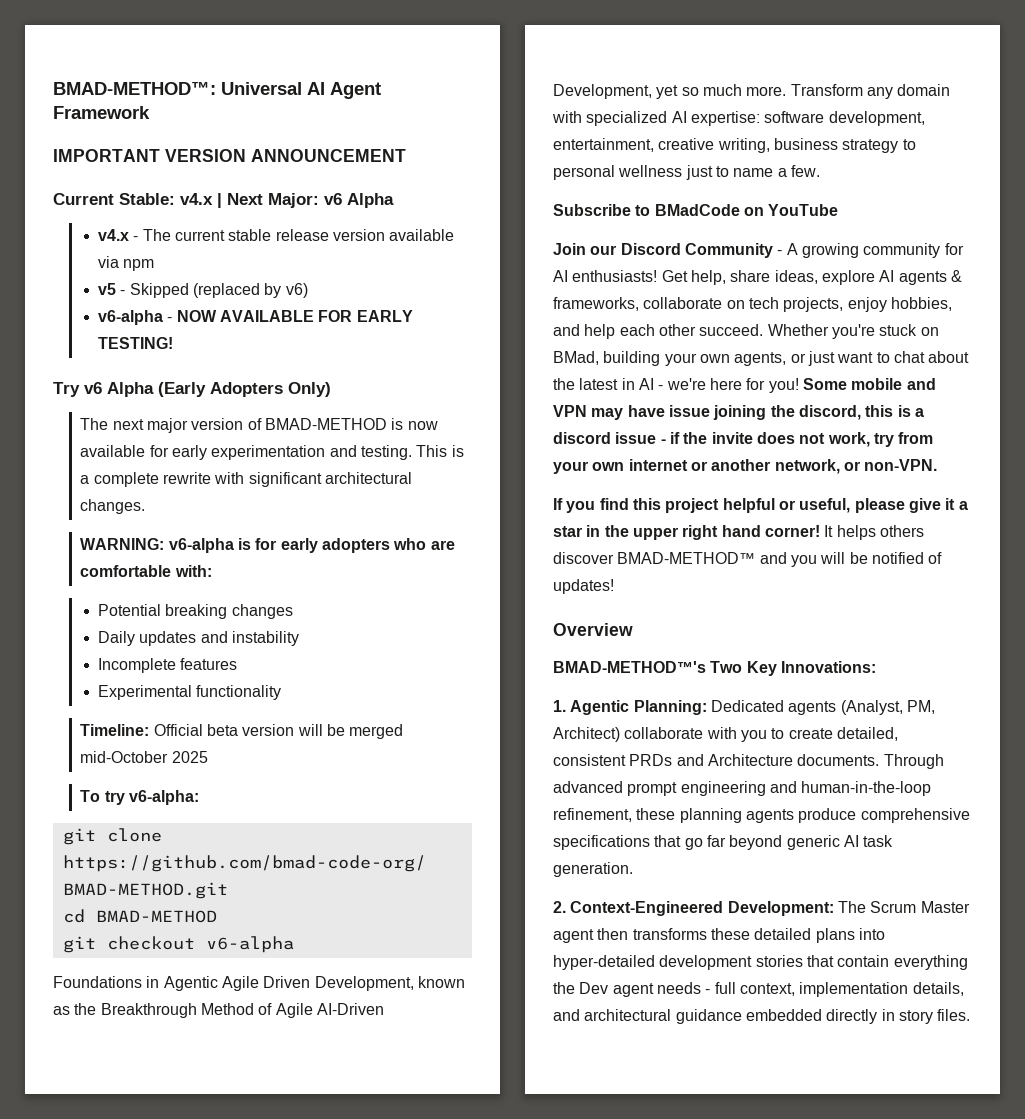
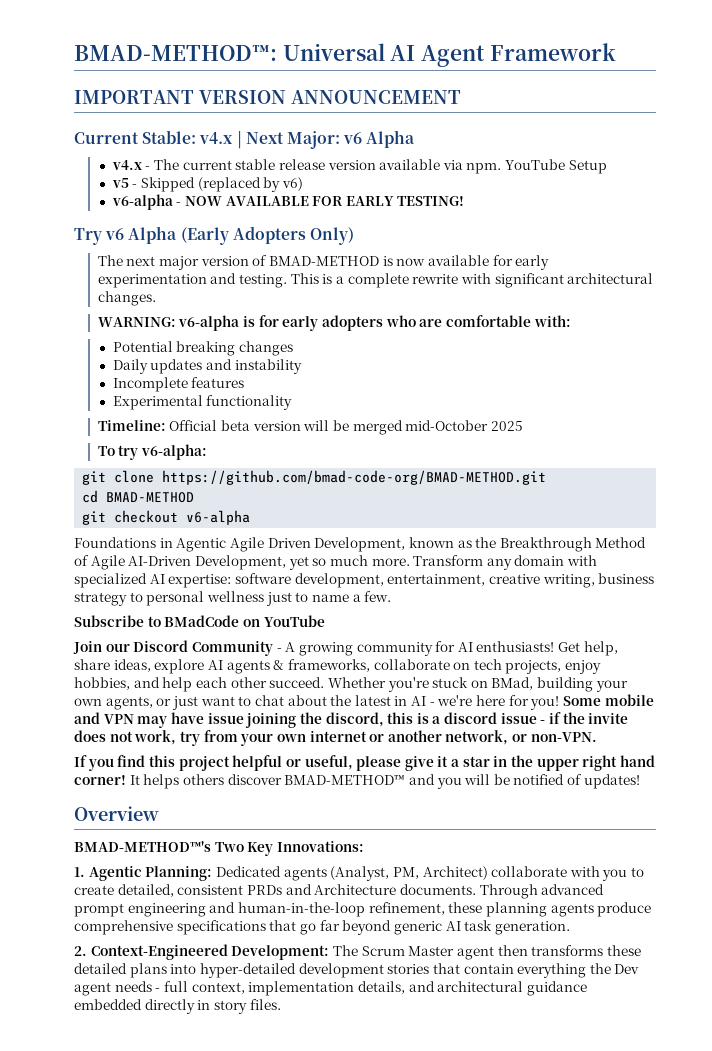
- v4.x - The current stable release version available via npm
+ v4.x - The current stable release version available via npm. YouTube Setup

